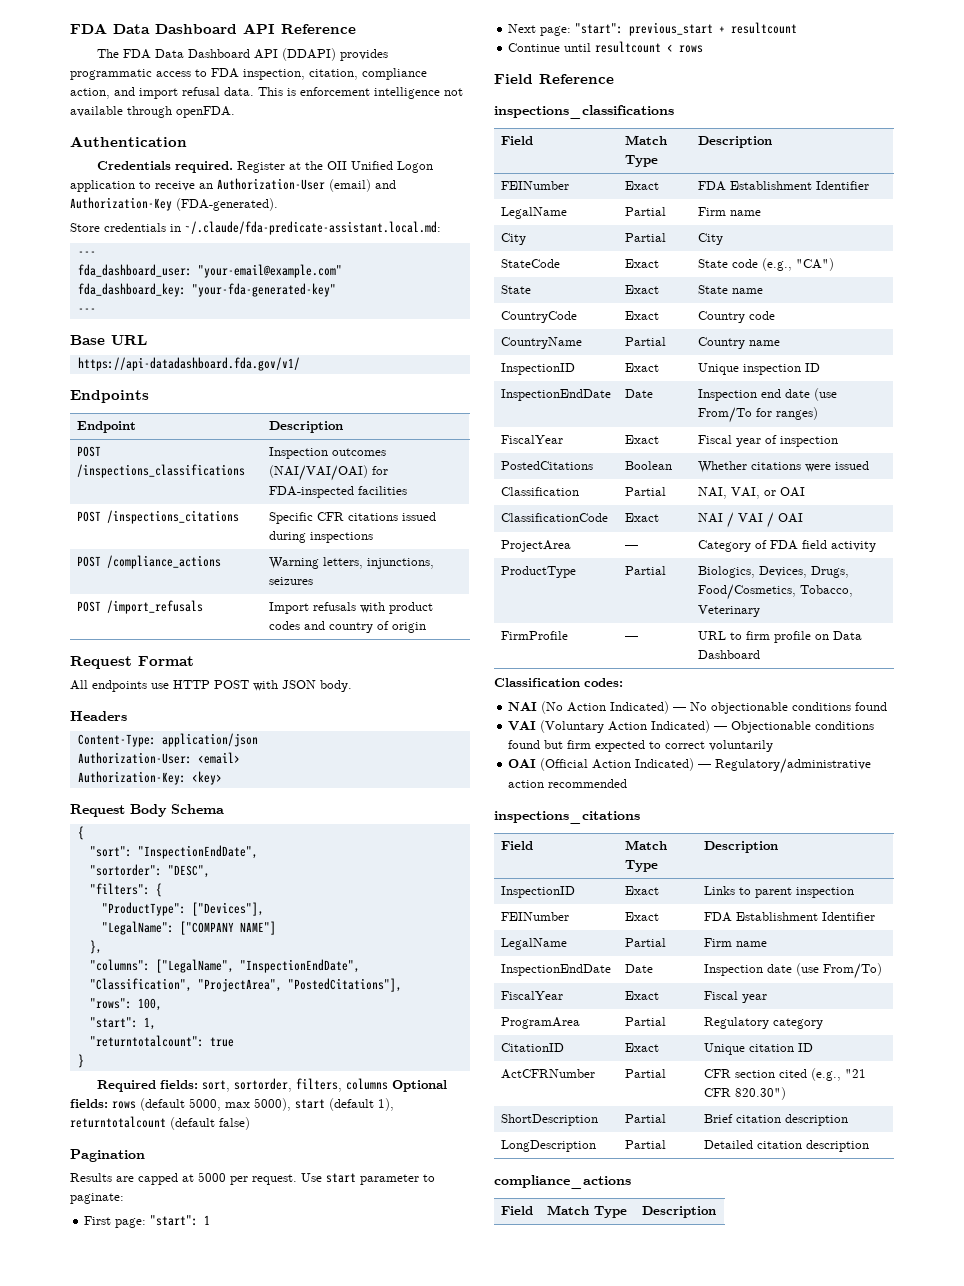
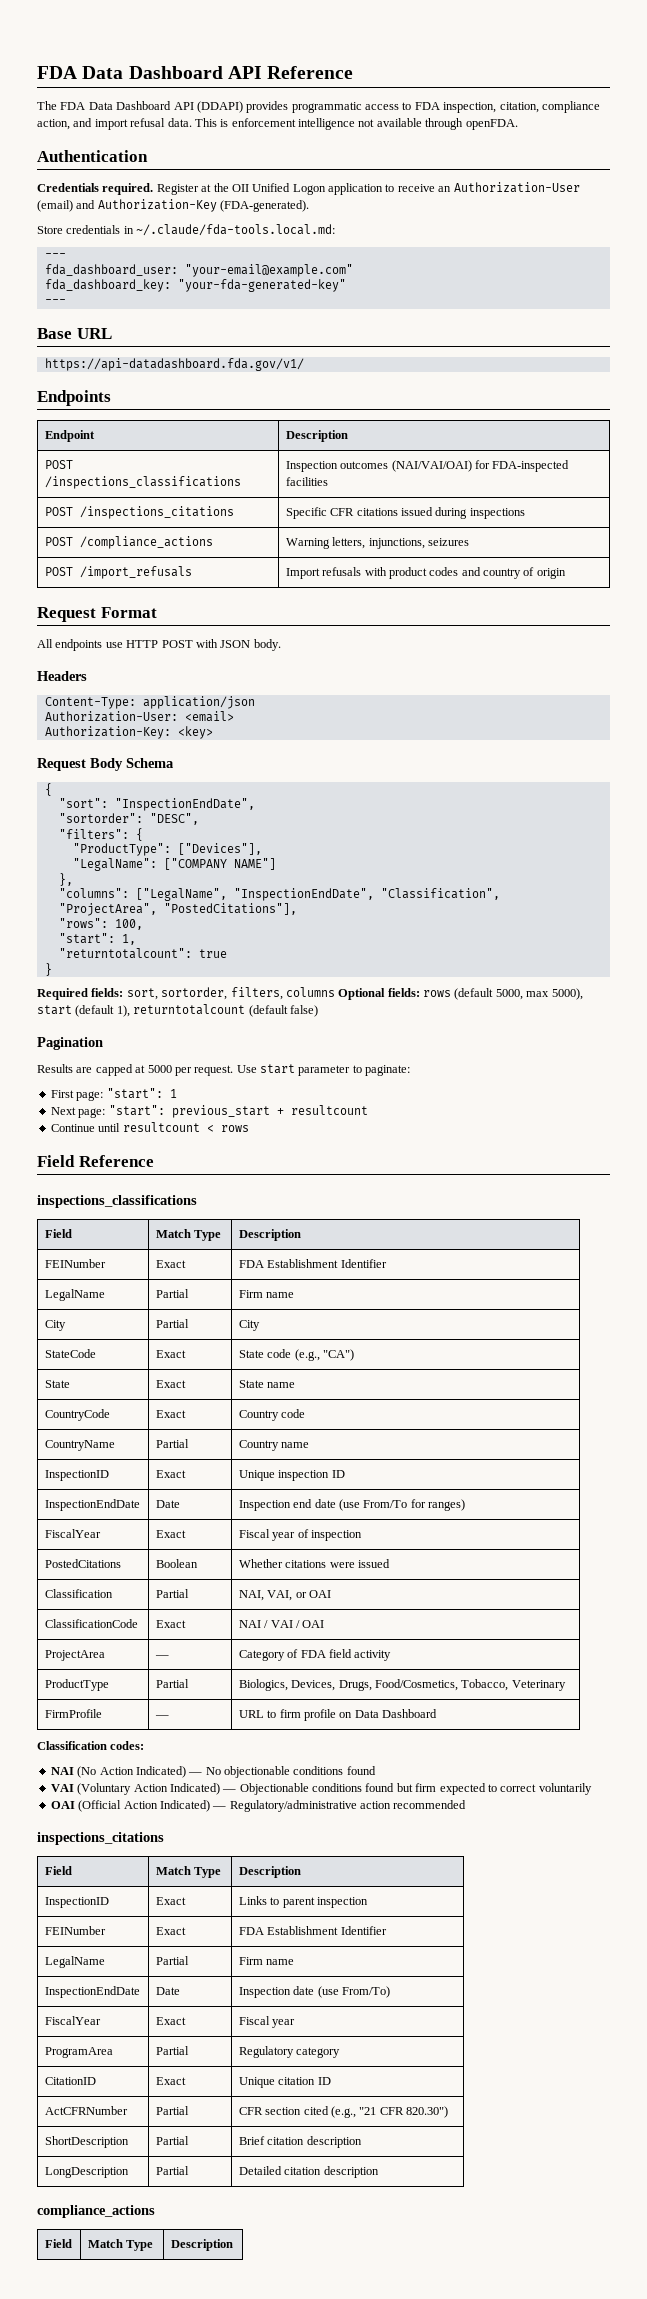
- Store credentials in ~/.claude/fda-predicate-assistant.local.md:
+ Store credentials in ~/.claude/fda-tools.local.md:

